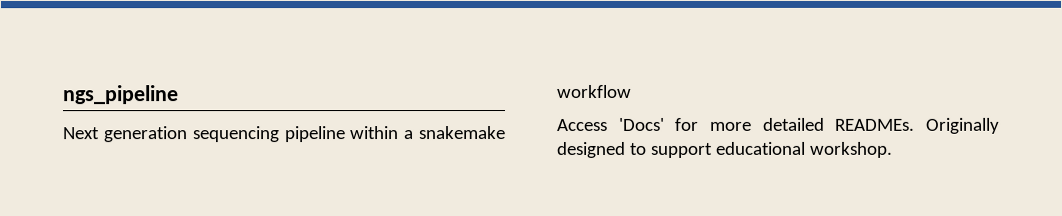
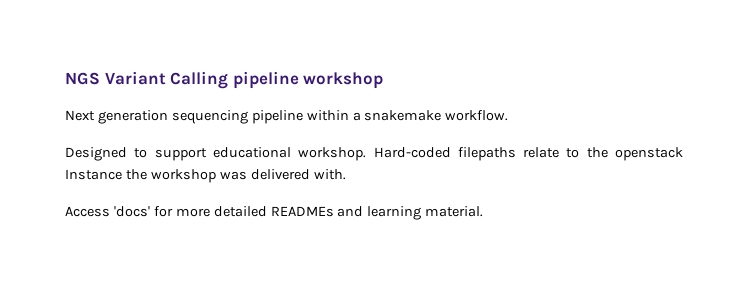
- ngs_pipeline
+ NGS Variant Calling pipeline workshop
- Next generation sequencing pipeline within a snakemake workflow
- Access 'Docs' for more detailed READMEs. Originally designed to support educational workshop.
+ Next generation sequencing pipeline within a snakemake workflow.
+ Designed to support educational workshop. Hard-coded filepaths relate to the openstack Instance the workshop was delivered with.
+ Access 'docs' for more detailed READMEs and learning material.

